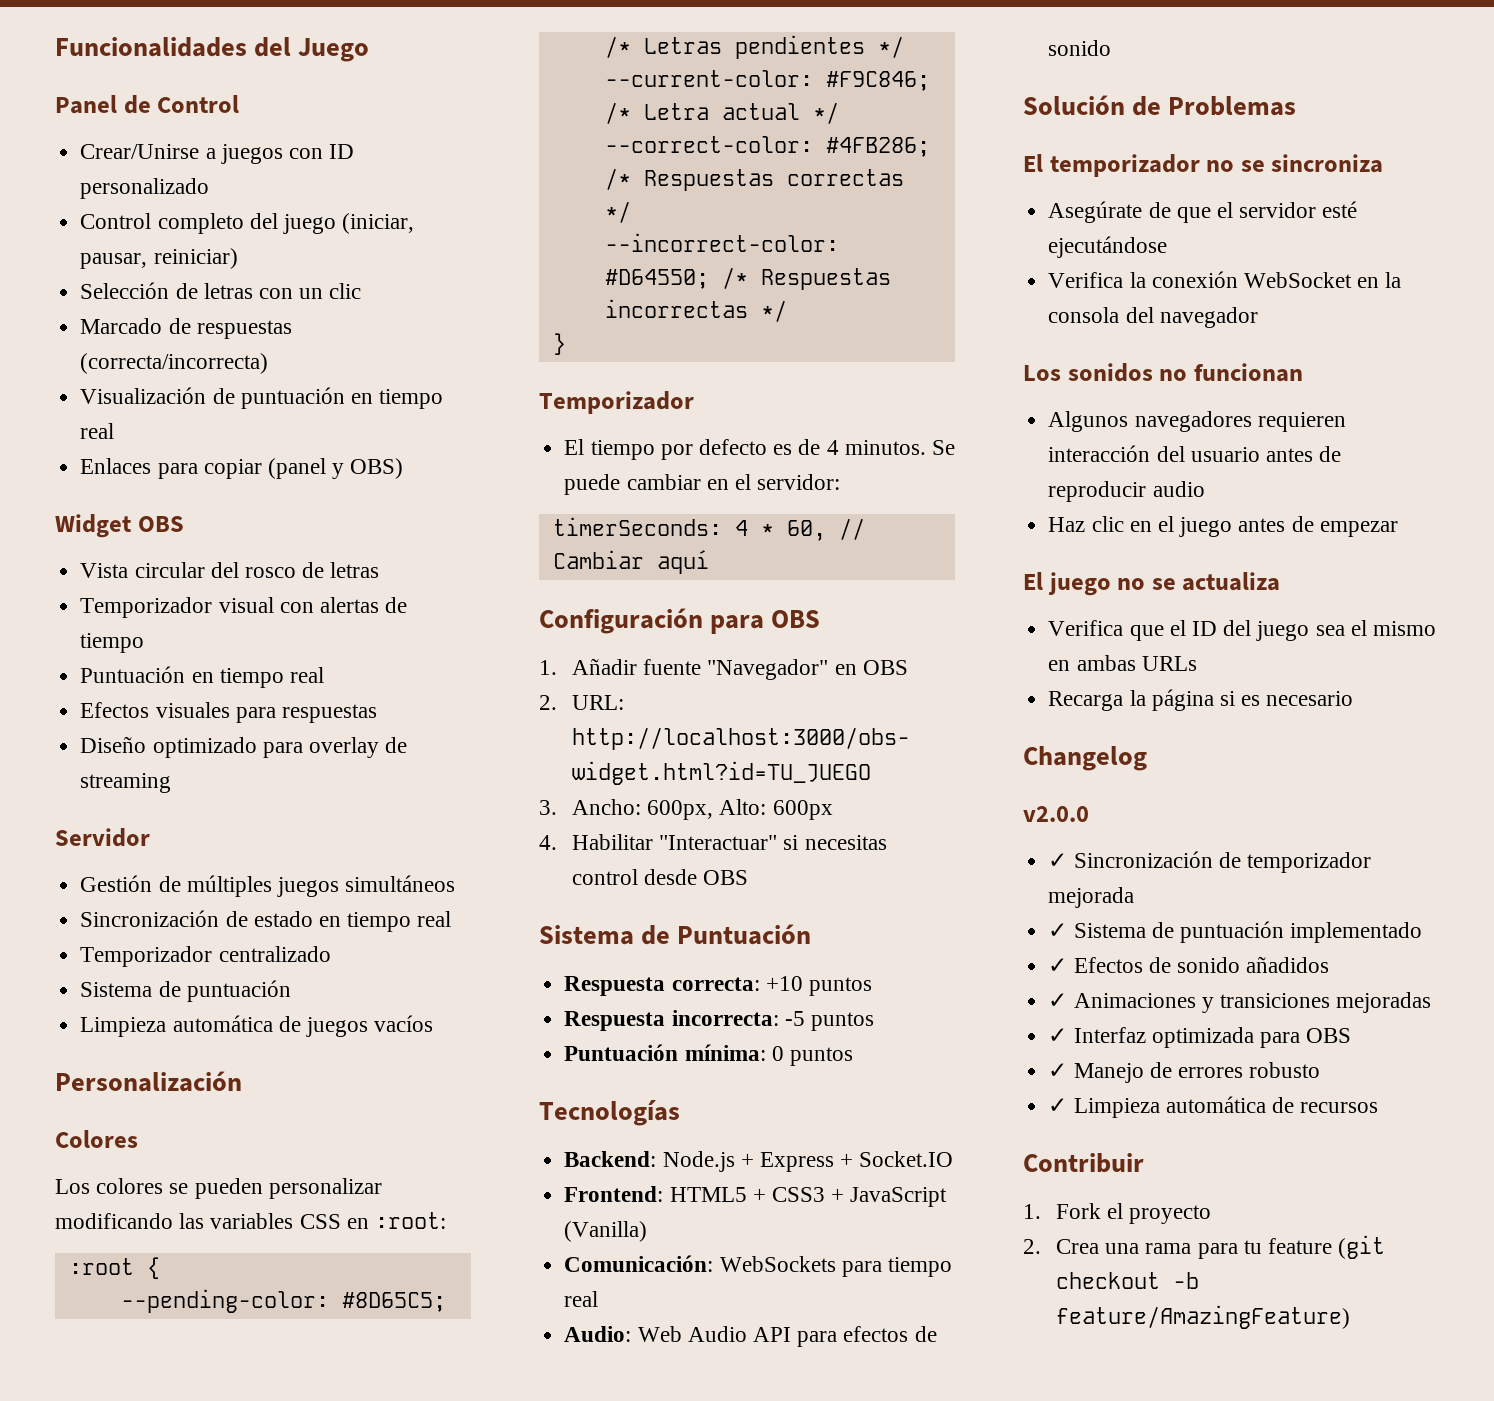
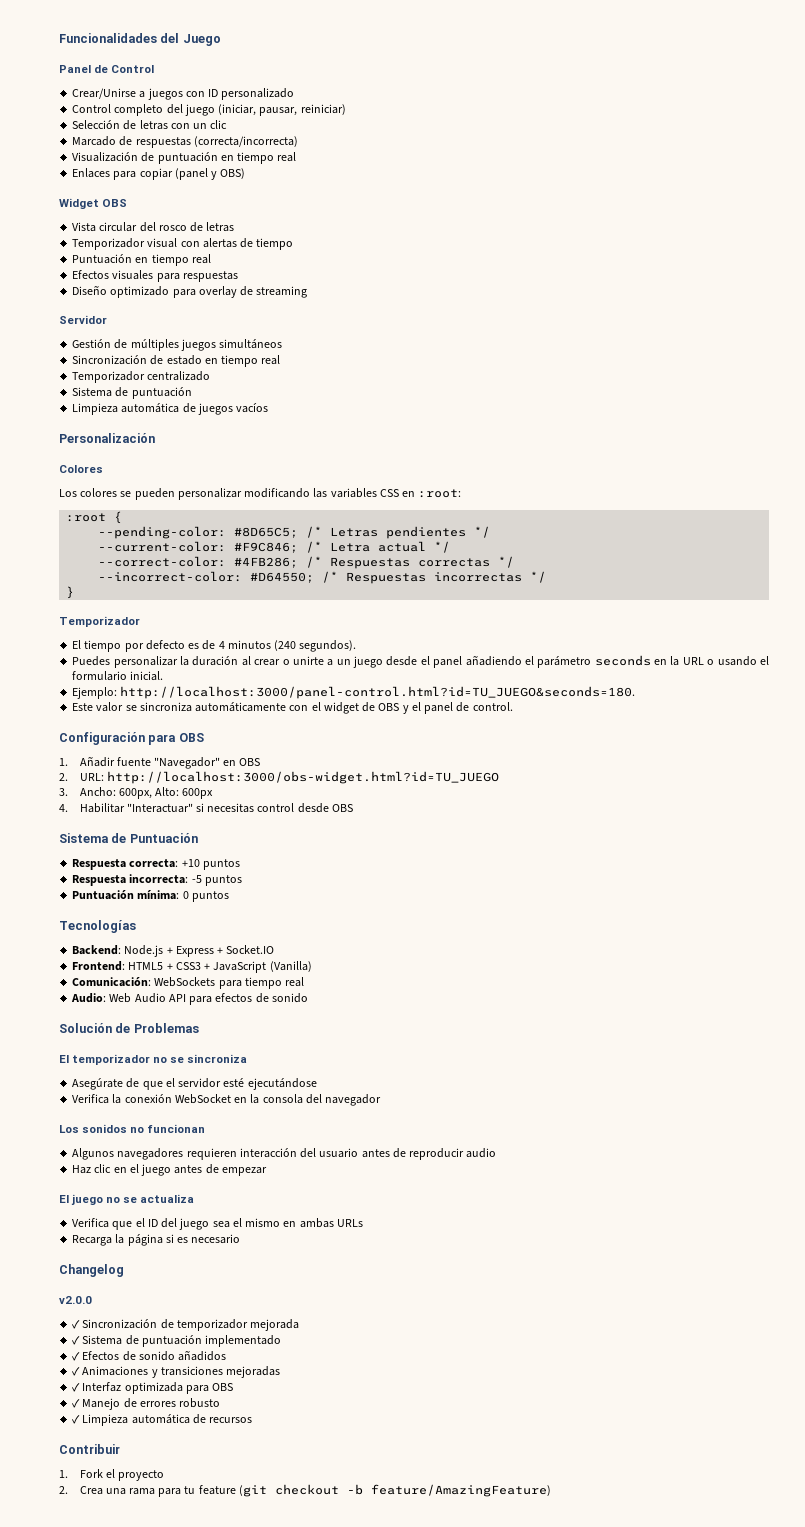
- El tiempo por defecto es de 4 minutos. Se puede cambiar en el servidor:
- timerSeconds: 4 * 60, // Cambiar aquí
+ El tiempo por defecto es de 4 minutos (240 segundos).
+ Puedes personalizar la duración al crear o unirte a un juego desde el panel añadiendo el parámetro seconds en la URL o usando el formulario inicial.
+ Ejemplo: http://localhost:3000/panel-control.html?id=TU_JUEGO&seconds=180.
+ Este valor se sincroniza automáticamente con el widget de OBS y el panel de control.

